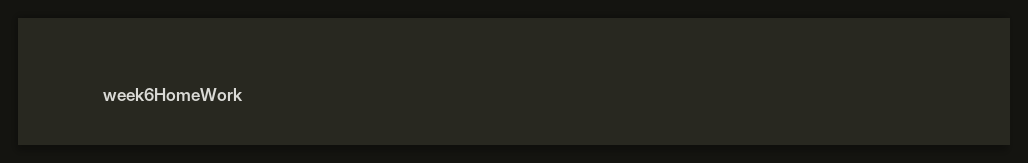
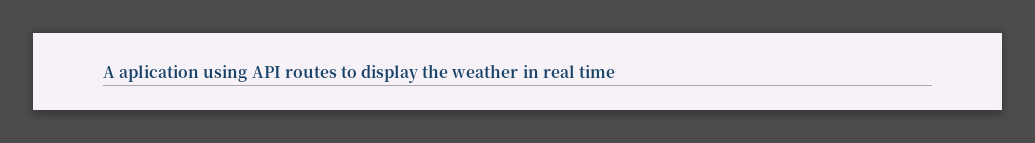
- week6HomeWork
+ A aplication using API routes to display the weather in real time

